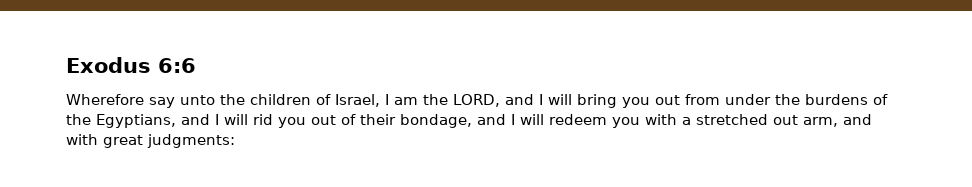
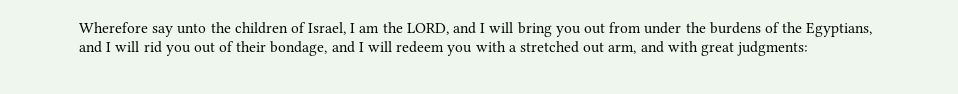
- Exodus 6:6

